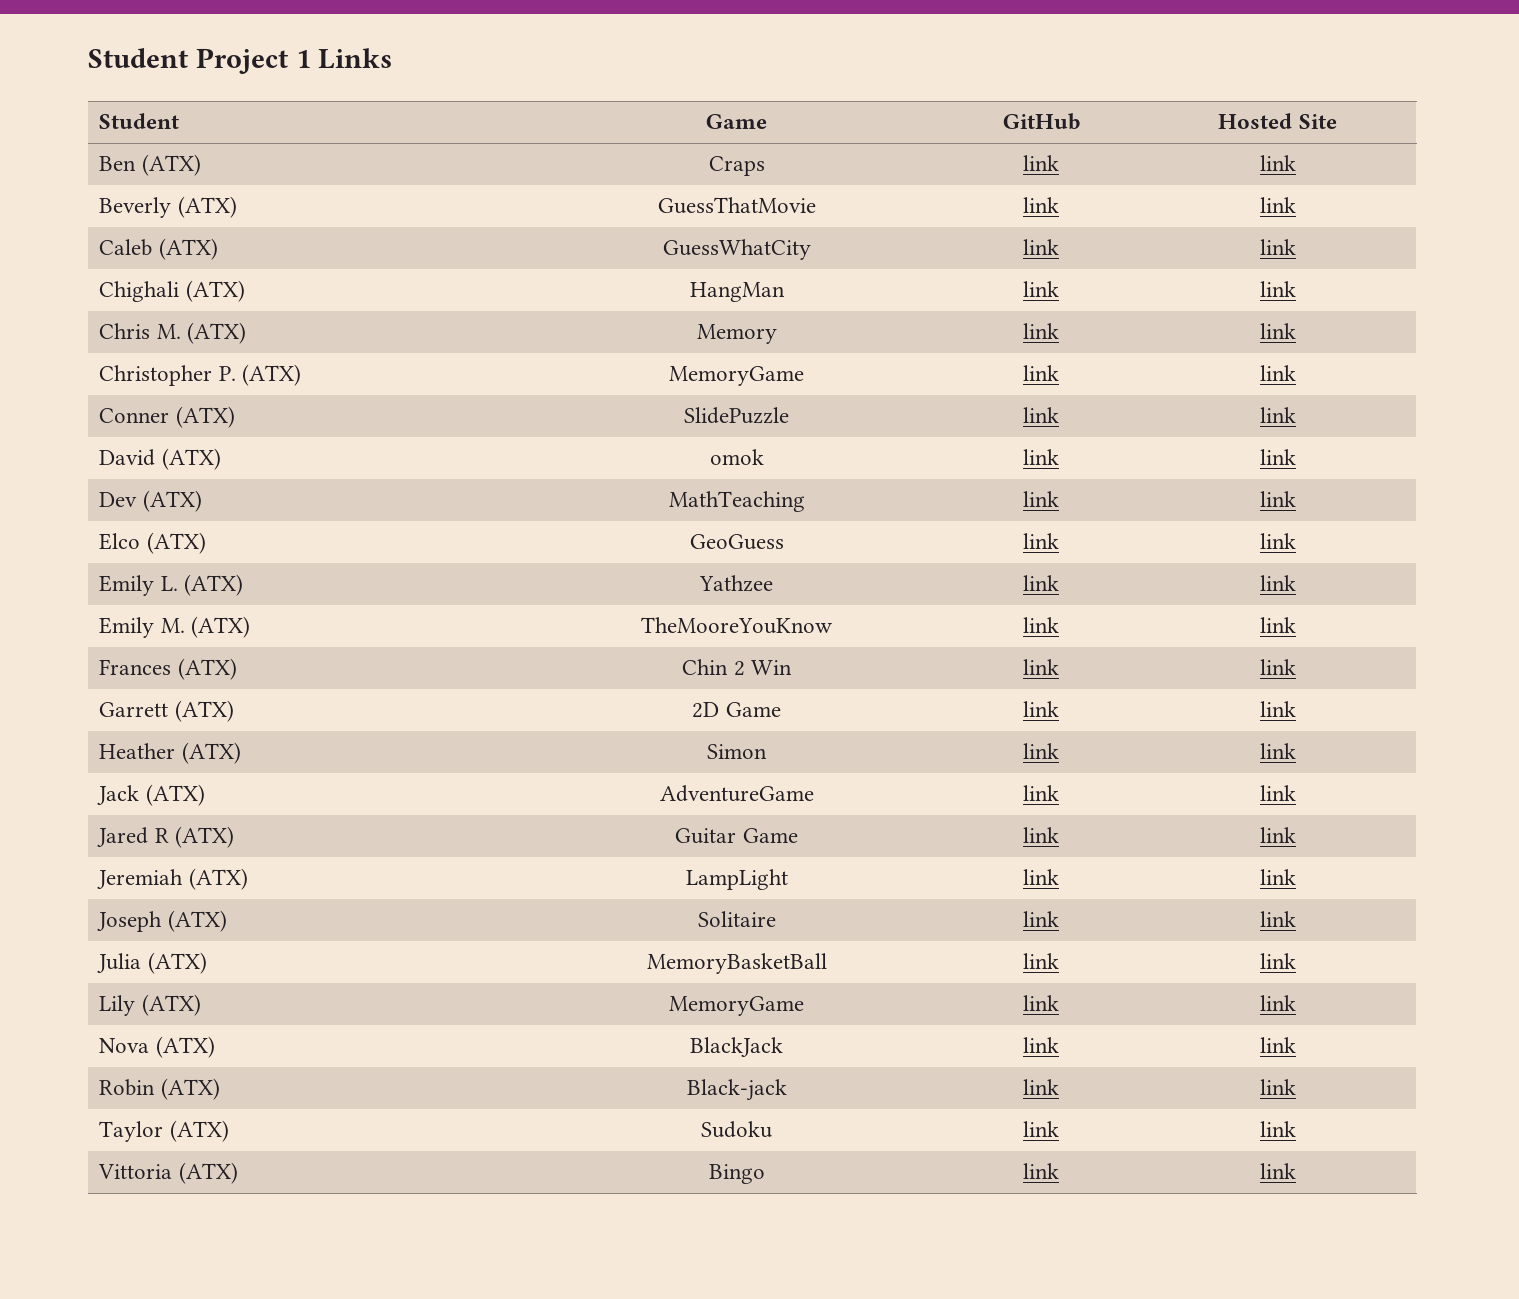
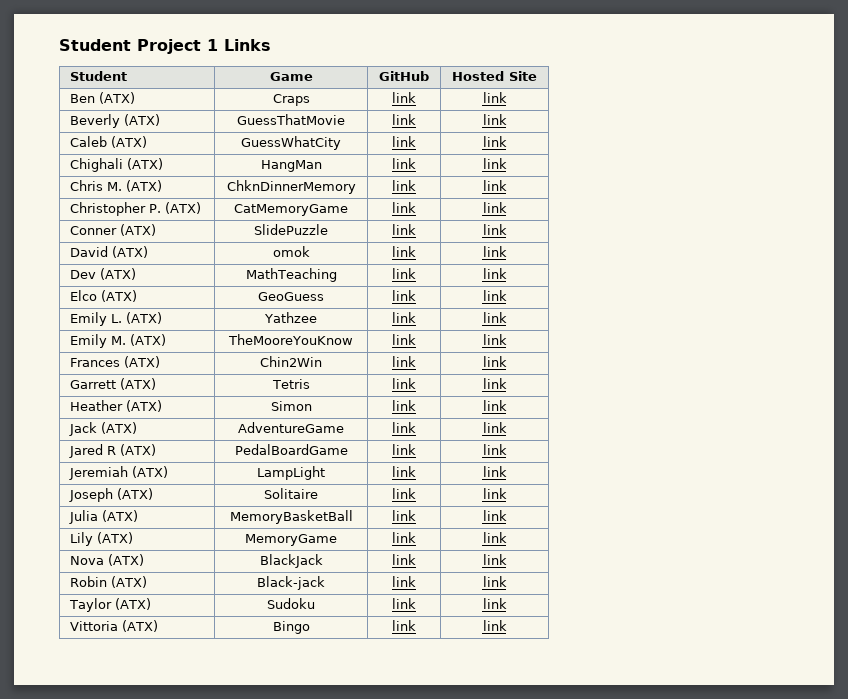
- Chris M. (ATX) | Memory | link | link
+ Chris M. (ATX) | ChknDinnerMemory | link | link
- Christopher P. (ATX) | MemoryGame | link | link
+ Christopher P. (ATX) | CatMemoryGame | link | link
- Frances (ATX) | Chin 2 Win | link | link
+ Frances (ATX) | Chin2Win | link | link
- Garrett (ATX) | 2D Game | link | link
+ Garrett (ATX) | Tetris | link | link
- Jared R (ATX) | Guitar Game | link | link
+ Jared R (ATX) | PedalBoardGame | link | link

